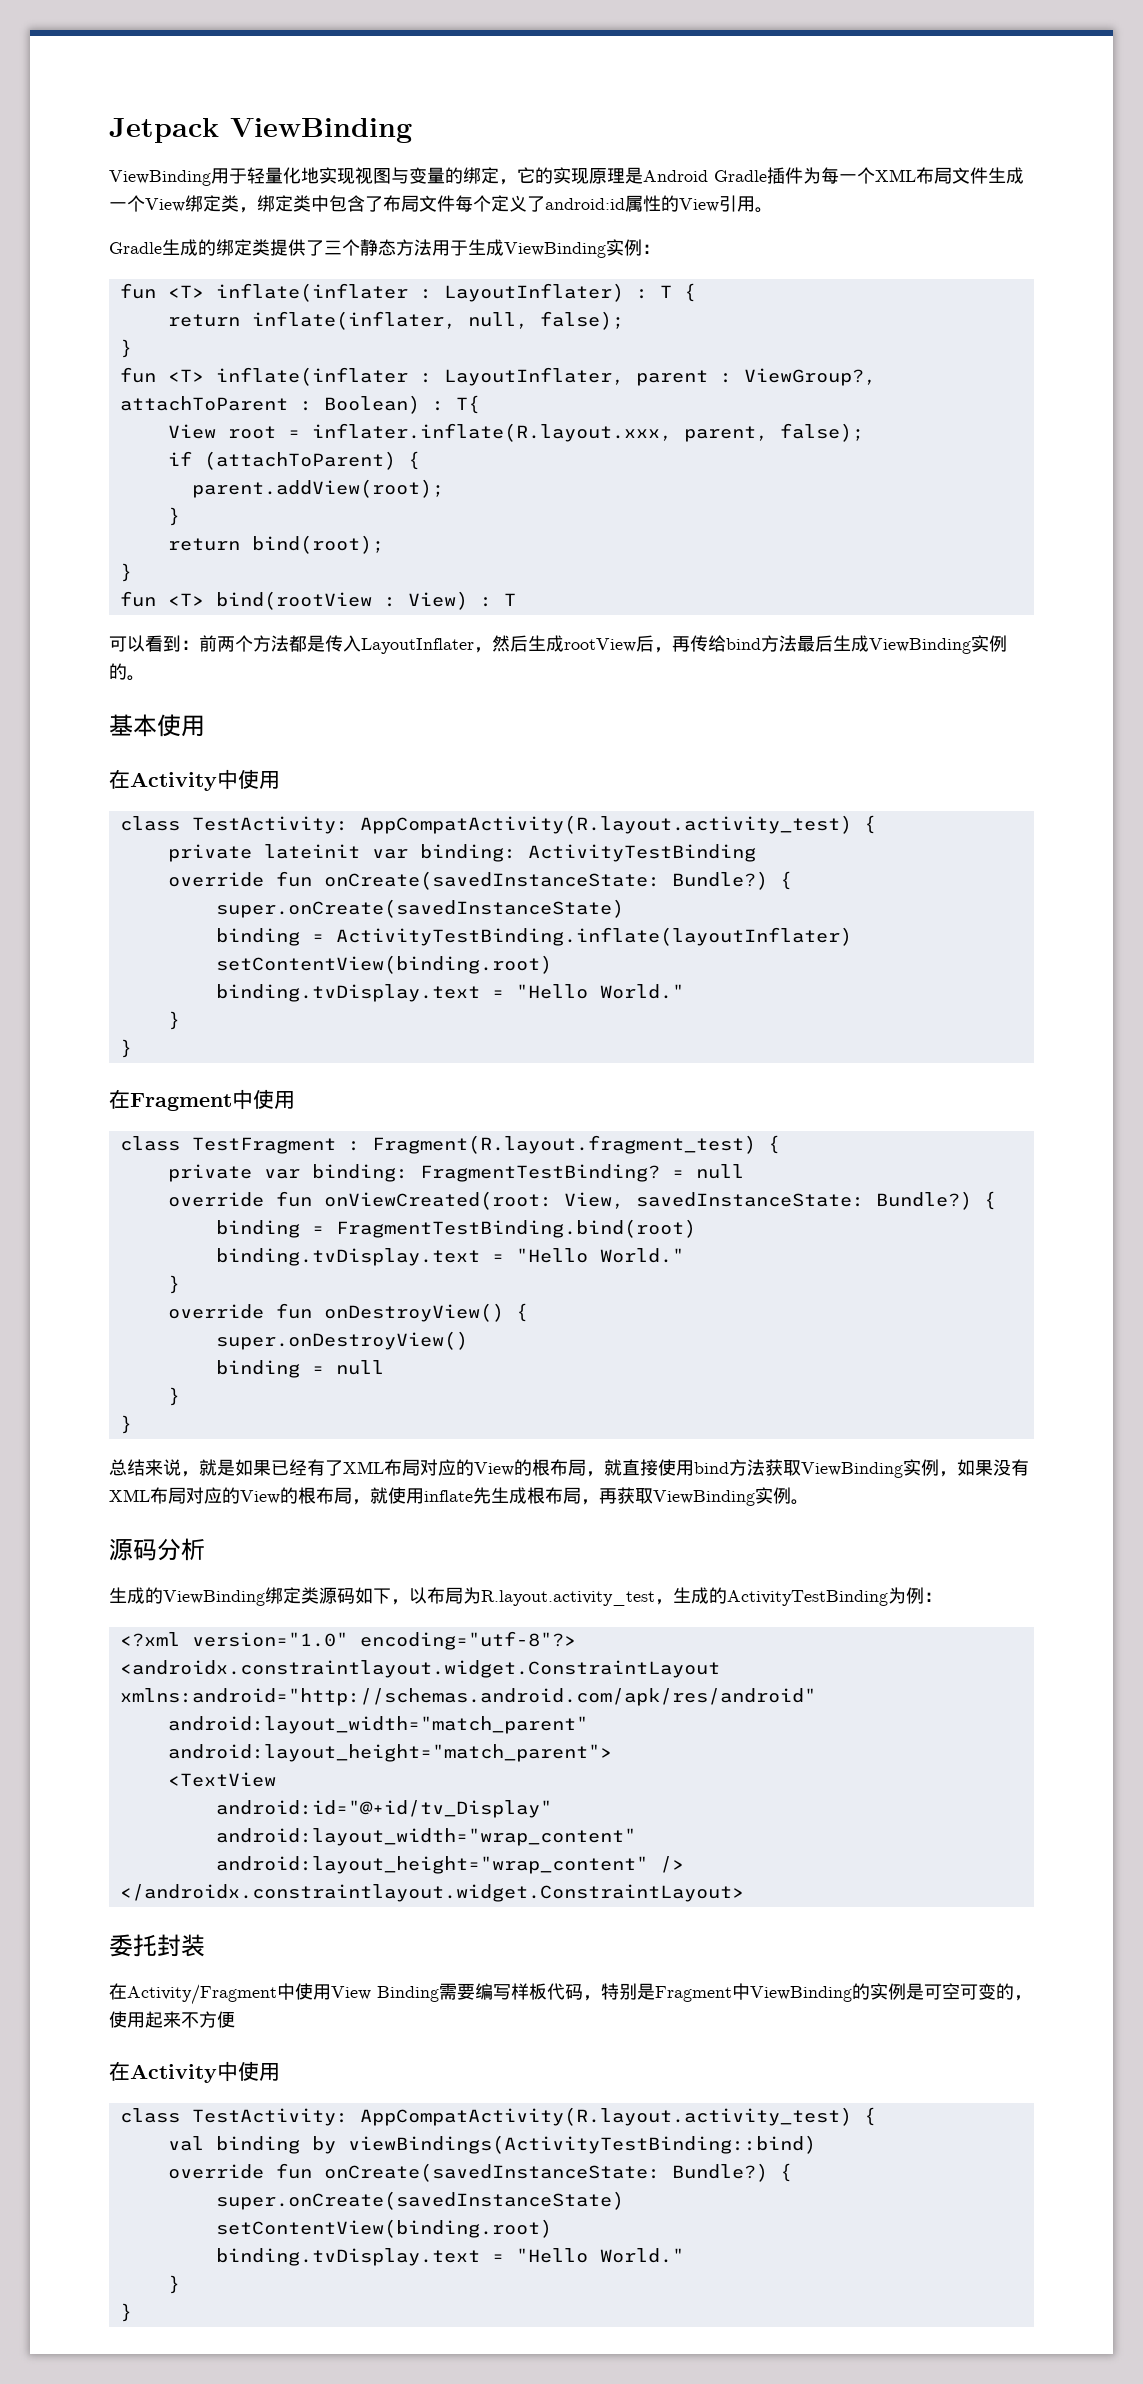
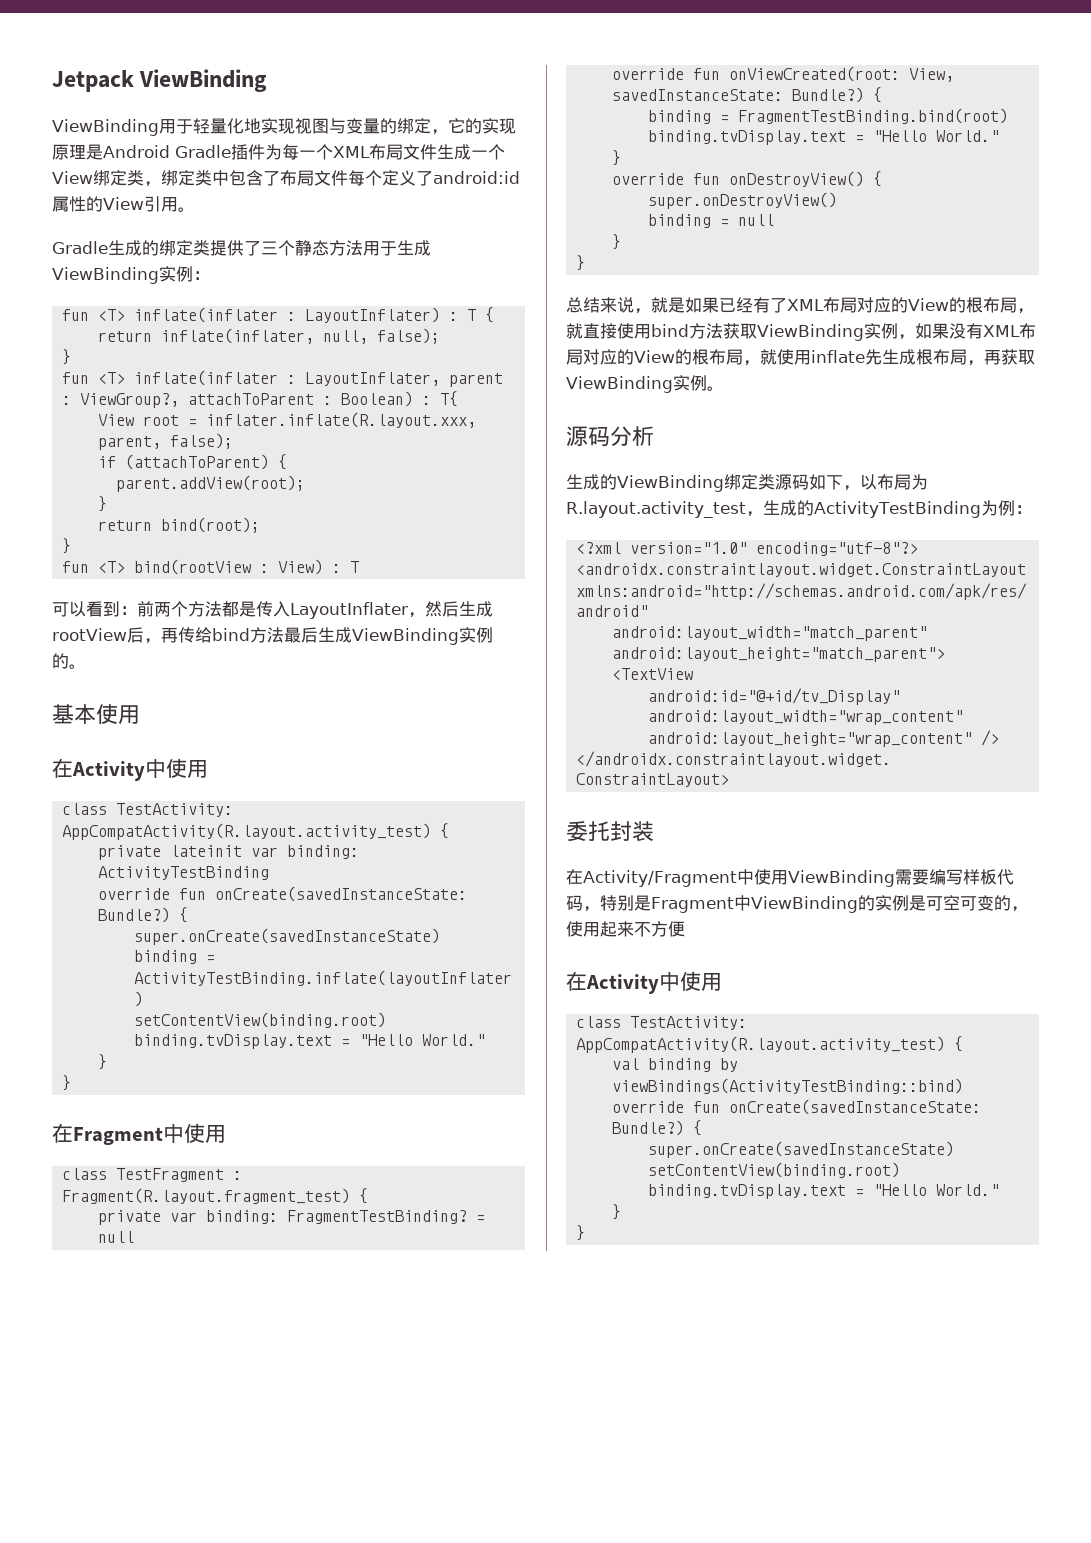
- 在Activity/Fragment中使用View Binding需要编写样板代码，特别是Fragment中ViewBinding的实例是可空可变的，使用起来不方便
+ 在Activity/Fragment中使用ViewBinding需要编写样板代码，特别是Fragment中ViewBinding的实例是可空可变的，使用起来不方便

